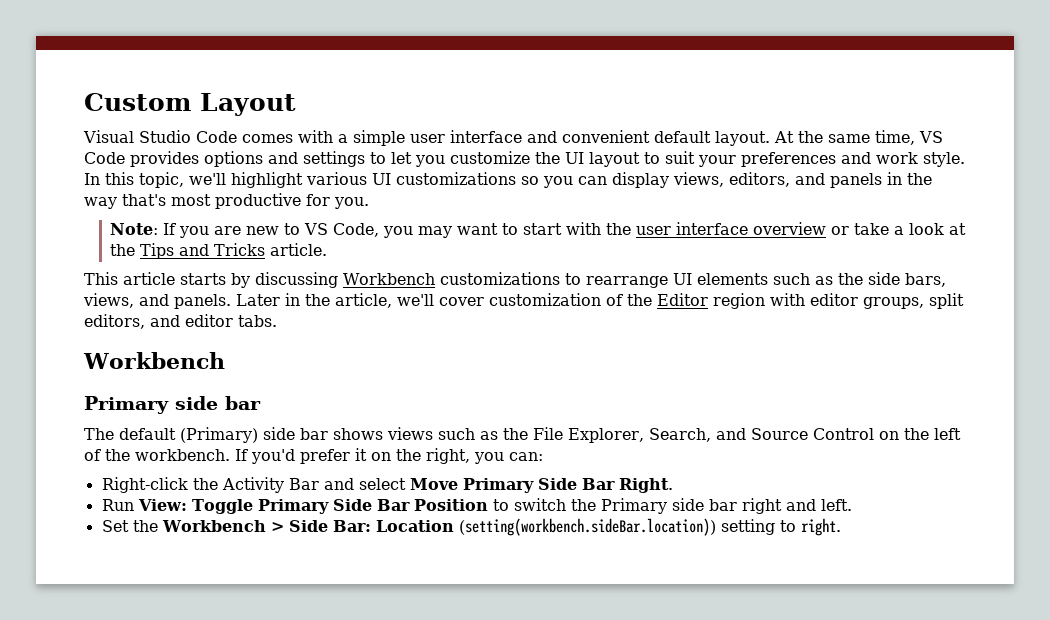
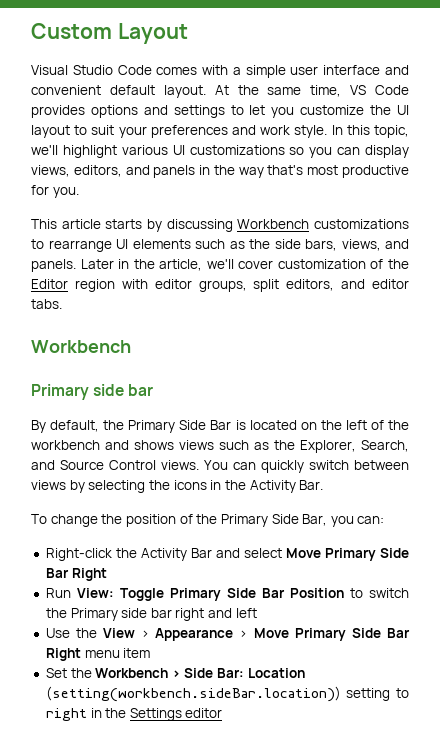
- Note: If you are new to VS Code, you may want to start with the user interface overview or take a look at the Tips and Tricks article.
- The default (Primary) side bar shows views such as the File Explorer, Search, and Source Control on the left of the workbench. If you'd prefer it on the right, you can:
+ By default, the Primary Side Bar is located on the left of the workbench and shows views such as the Explorer, Search, and Source Control views. You can quickly switch between views by selecting the icons in the Activity Bar.
+ To change the position of the Primary Side Bar, you can:
- Right-click the Activity Bar and select Move Primary Side Bar Right.
+ Right-click the Activity Bar and select Move Primary Side Bar Right
- Run View: Toggle Primary Side Bar Position to switch the Primary side bar right and left.
+ Run View: Toggle Primary Side Bar Position to switch the Primary side bar right and left
+ Use the View > Appearance > Move Primary Side Bar Right menu item
- Set the Workbench > Side Bar: Location (setting(workbench.sideBar.location)) setting to right.
+ Set the Workbench > Side Bar: Location (setting(workbench.sideBar.location)) setting to right in the Settings editor

